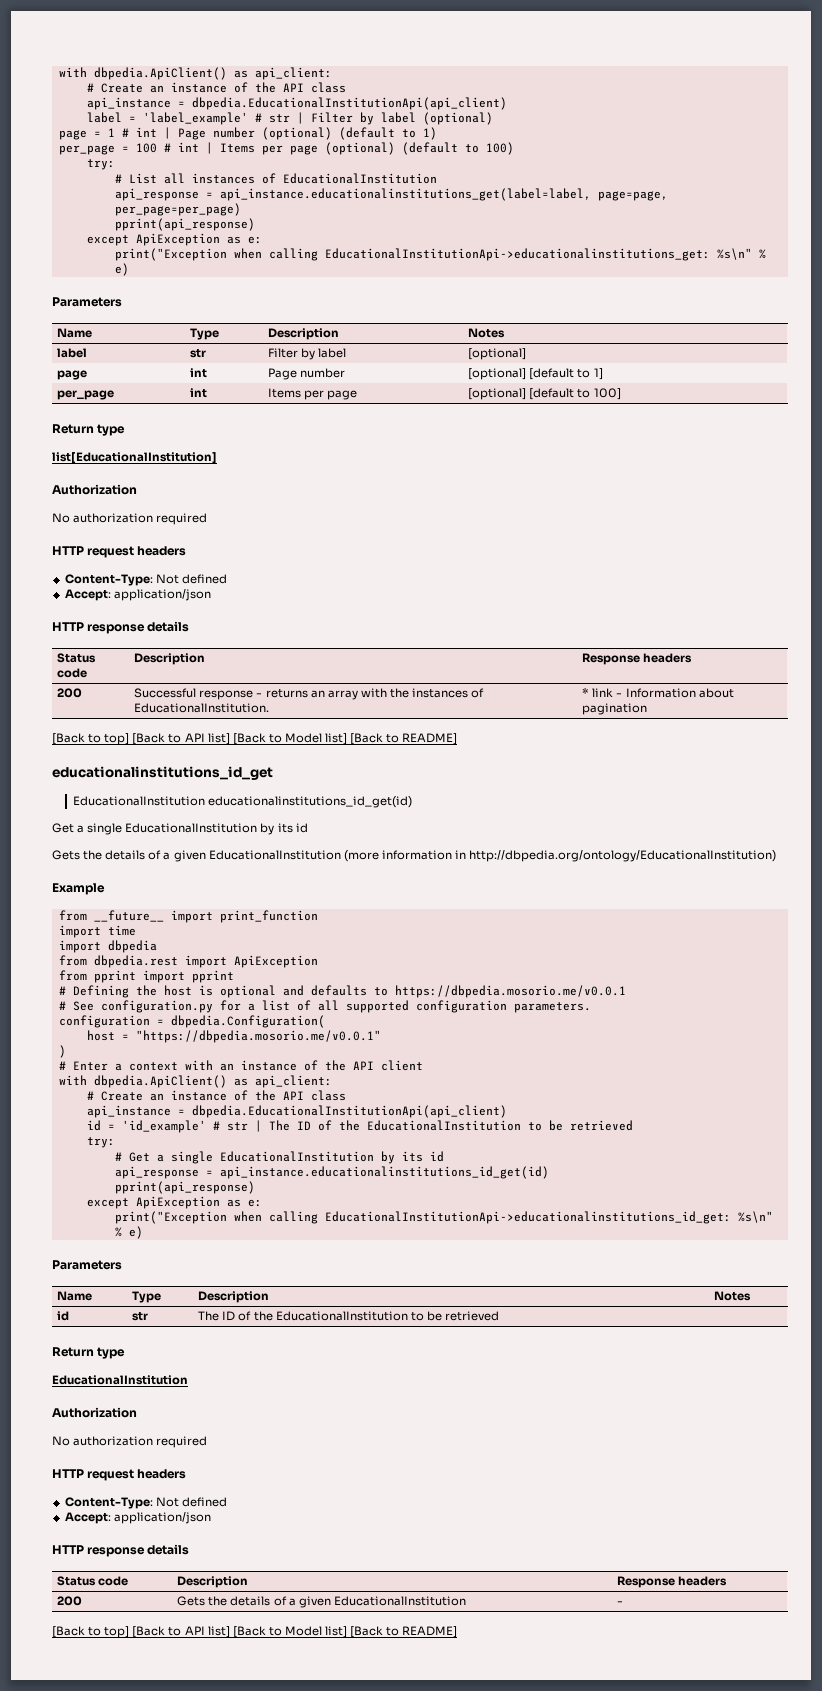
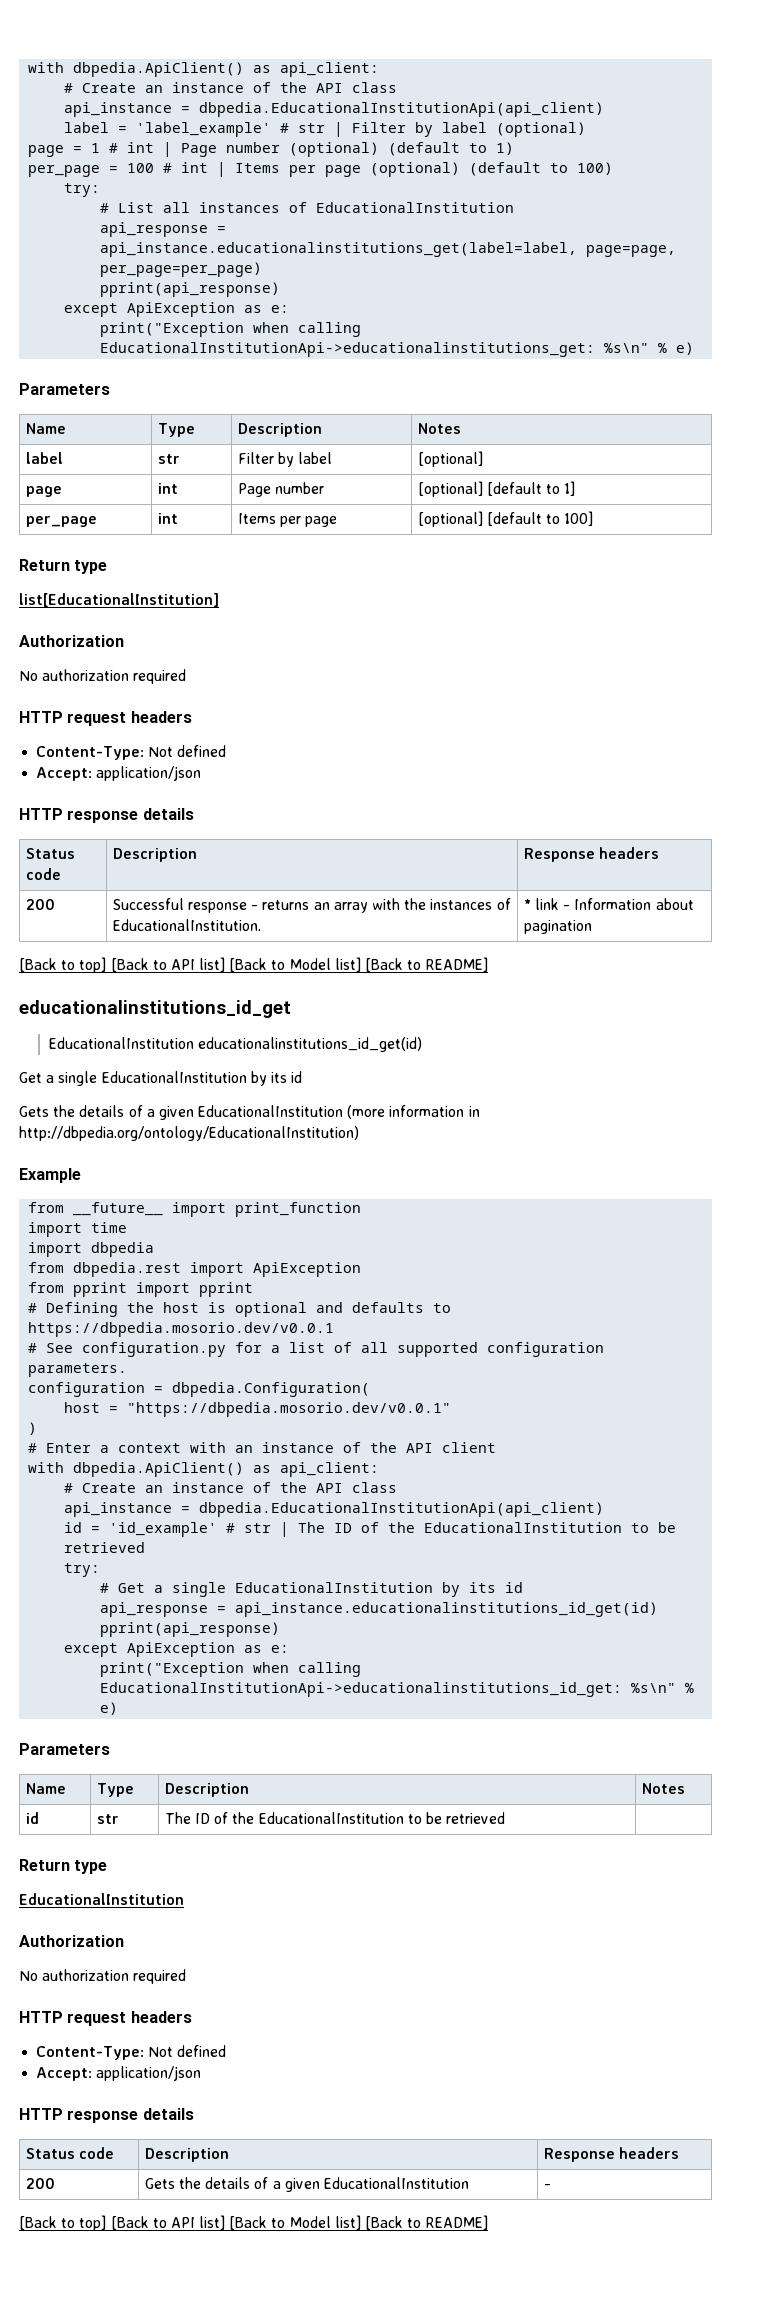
- # Defining the host is optional and defaults to https://dbpedia.mosorio.me/v0.0.1
+ # Defining the host is optional and defaults to https://dbpedia.mosorio.dev/v0.0.1
- host = "https://dbpedia.mosorio.me/v0.0.1"
+ host = "https://dbpedia.mosorio.dev/v0.0.1"

